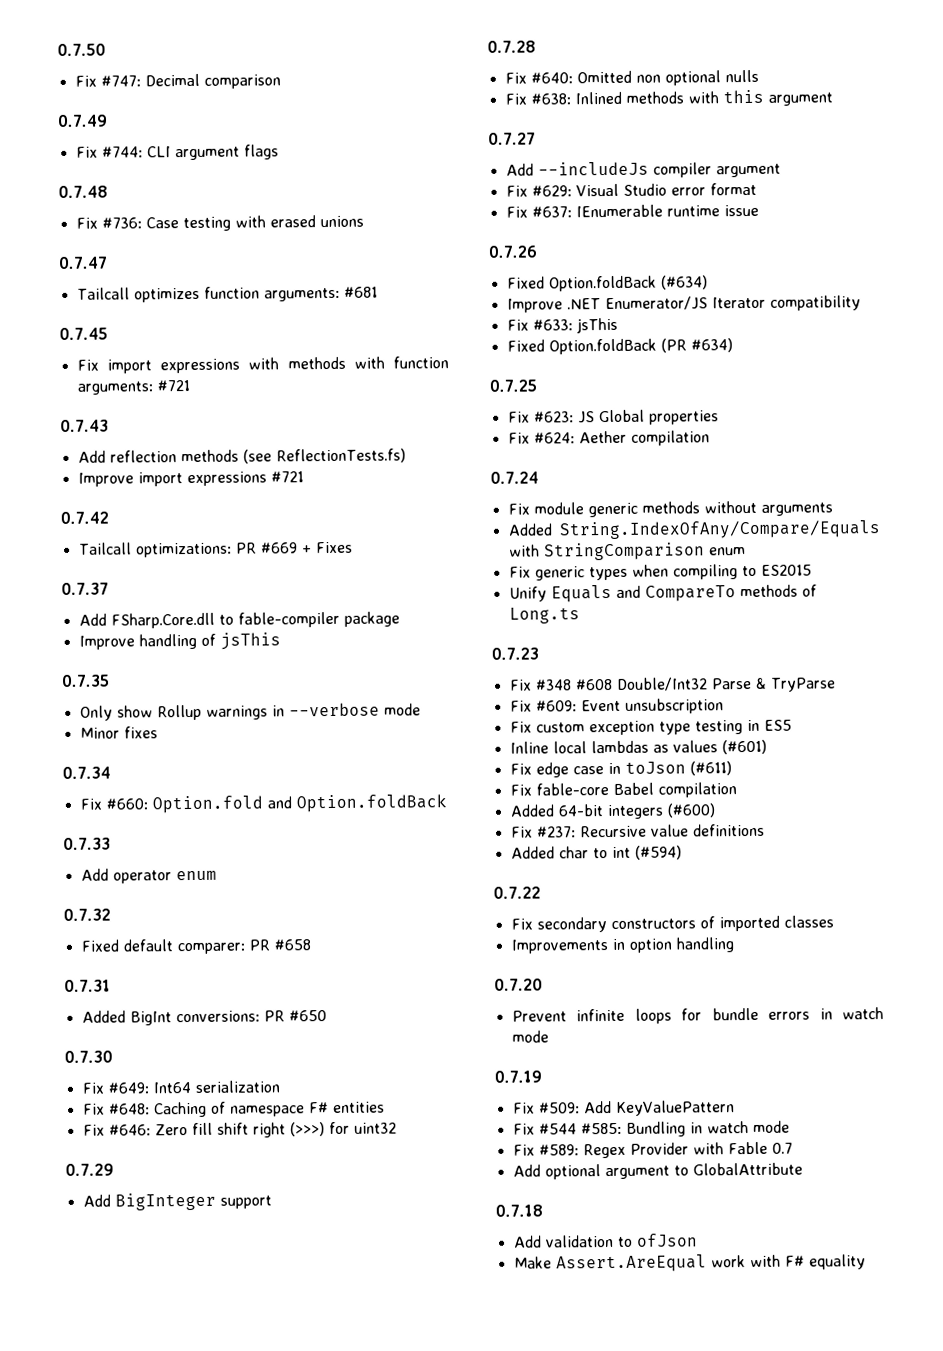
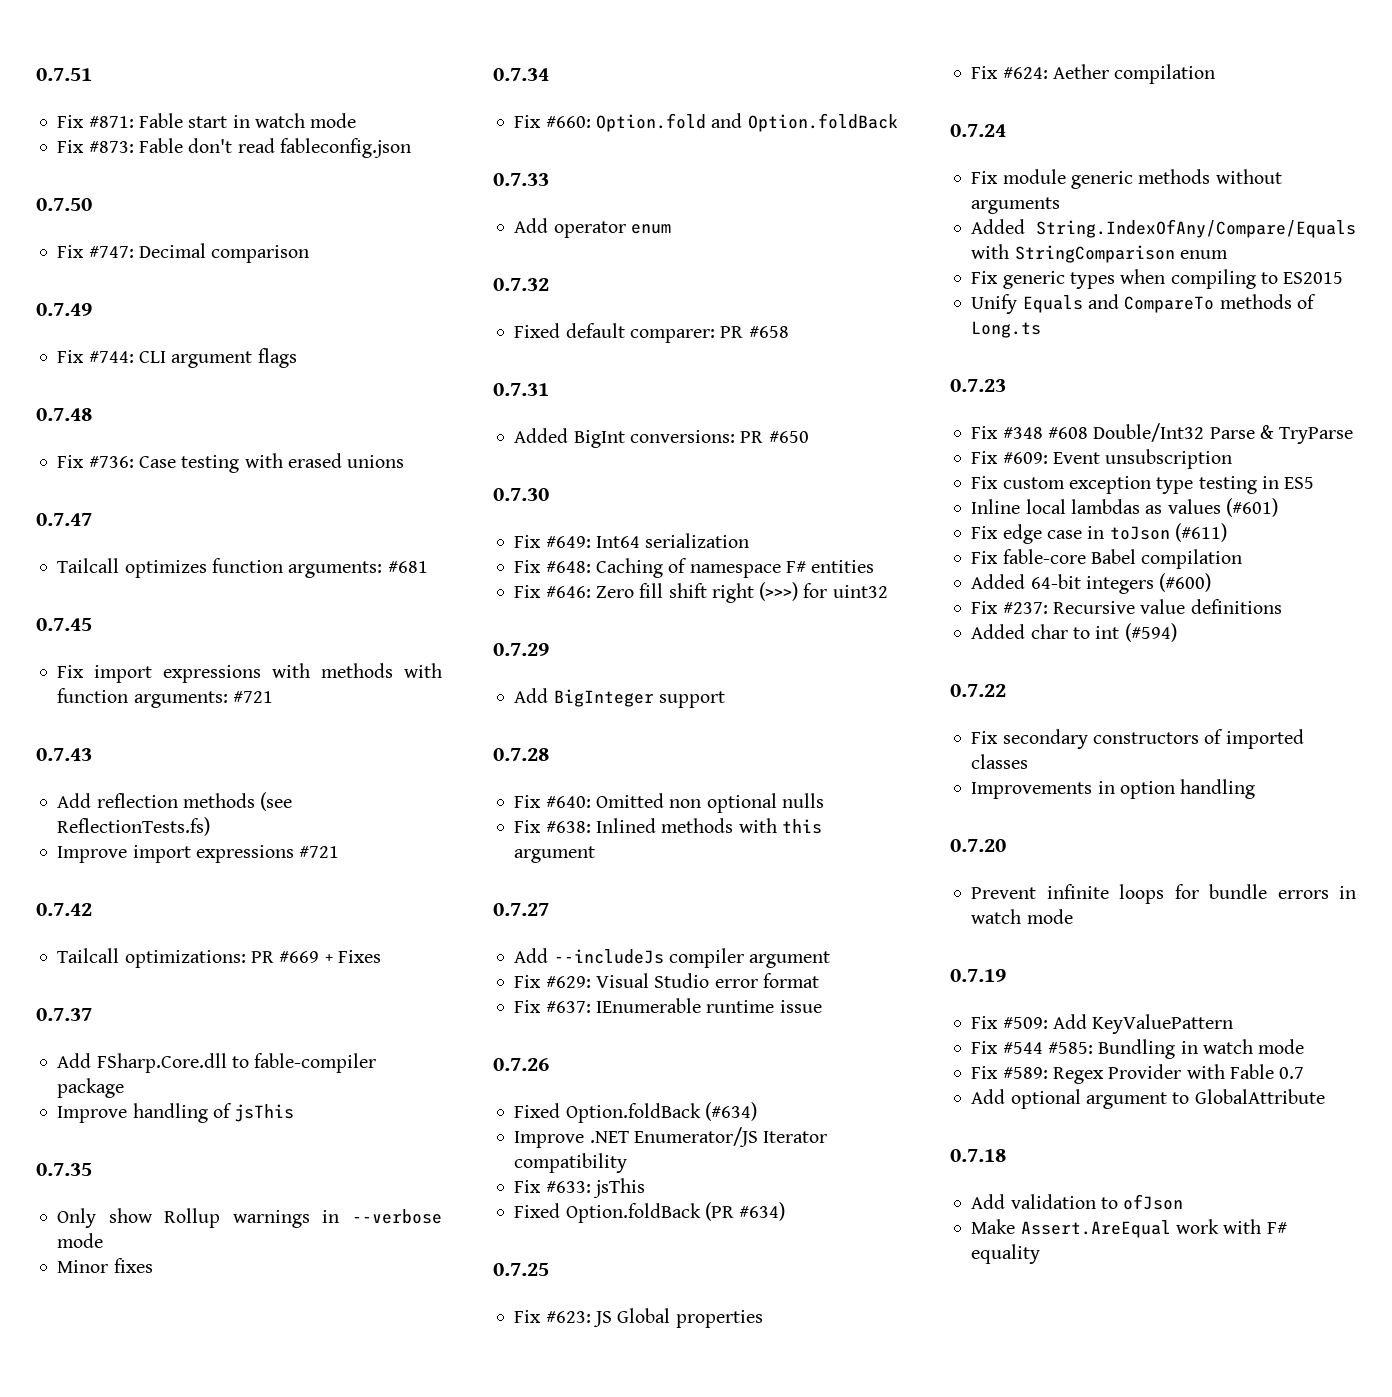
+ 0.7.51
+ Fix #871: Fable start in watch mode
+ Fix #873: Fable don't read fableconfig.json

